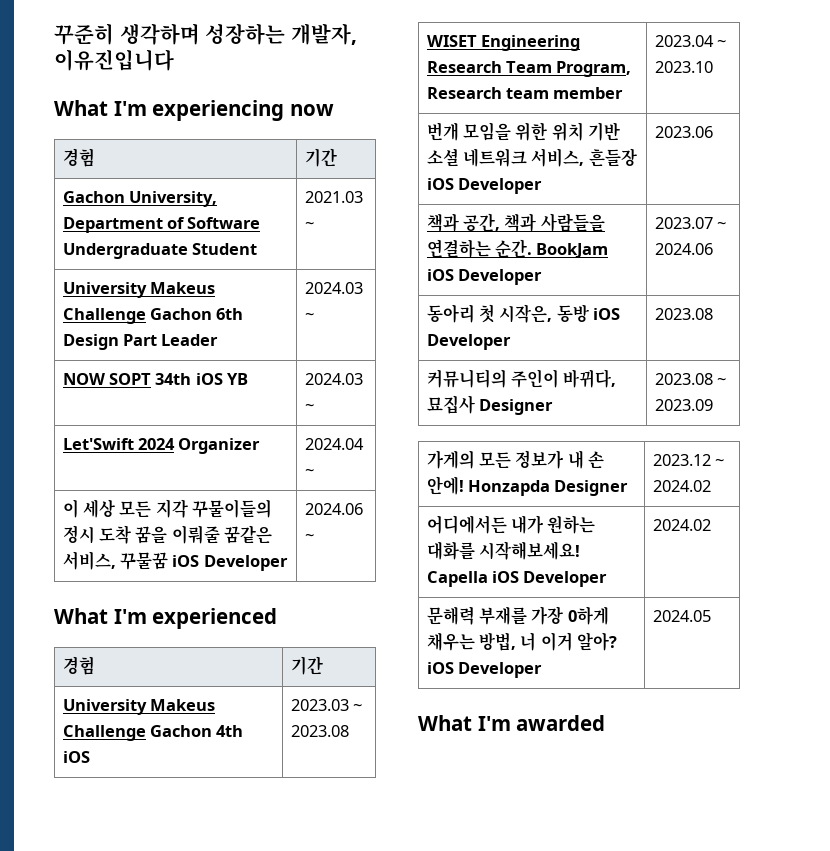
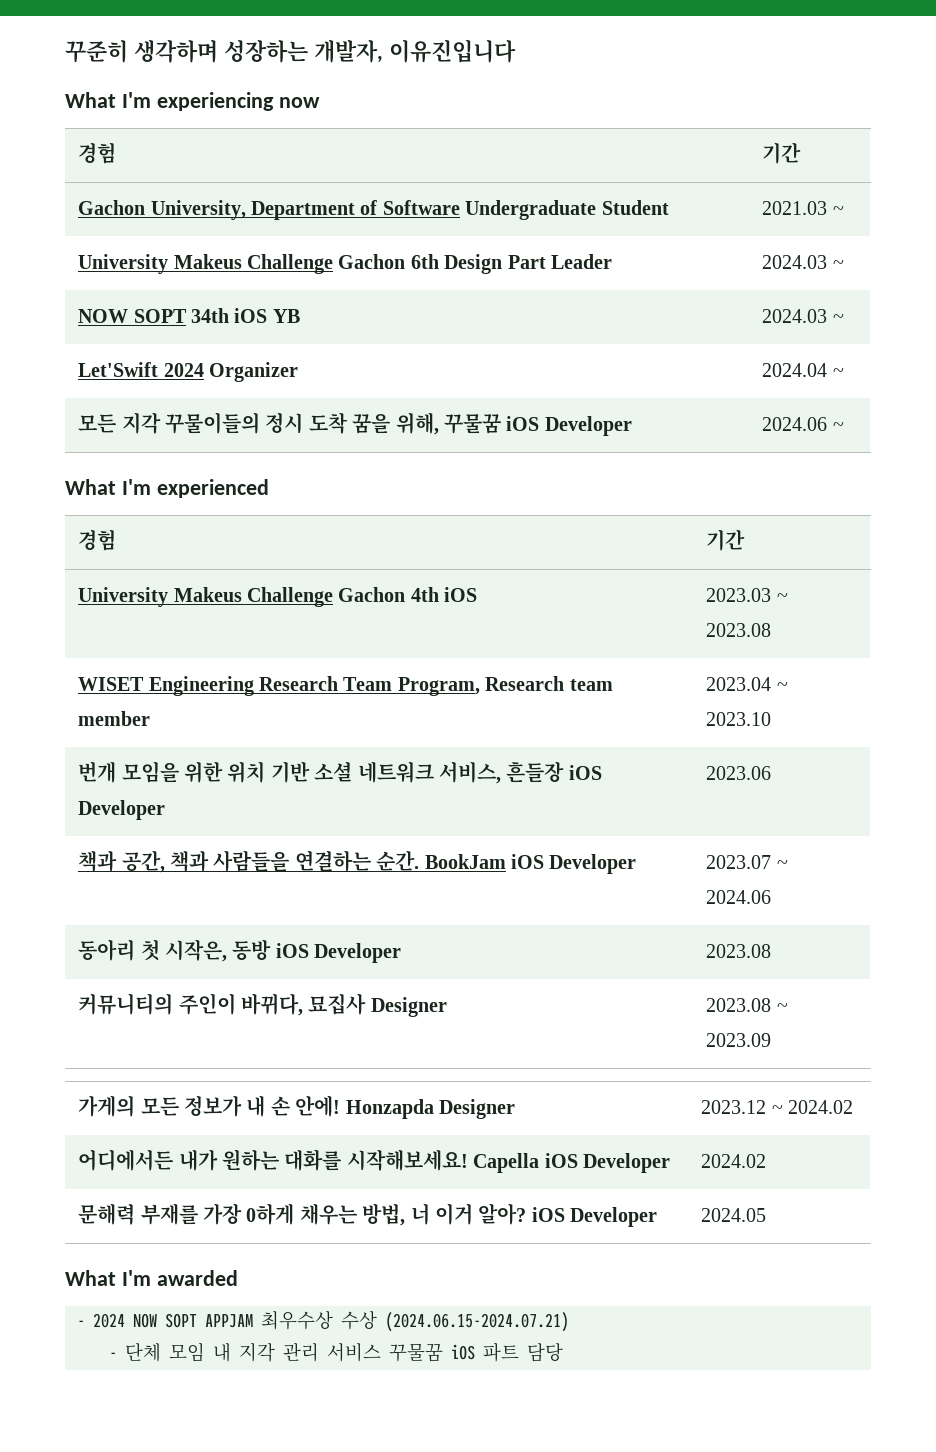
- 이 세상 모든 지각 꾸물이들의 정시 도착 꿈을 이뤄줄 꿈같은 서비스, 꾸물꿈 iOS Developer | 2024.06 ~
+ 모든 지각 꾸물이들의 정시 도착 꿈을 위해, 꾸물꿈 iOS Developer | 2024.06 ~
+ - 2024 NOW SOPT APPJAM 최우수상 수상 (2024.06.15-2024.07.21)
+ - 단체 모임 내 지각 관리 서비스 꾸물꿈 iOS 파트 담당

